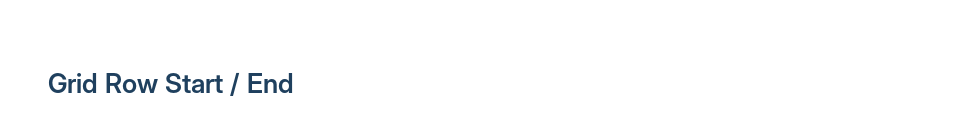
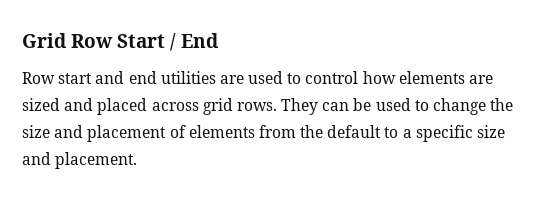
+ Row start and end utilities are used to control how elements are sized and placed across grid rows. They can be used to change the size and placement of elements from the default to a specific size and placement.

